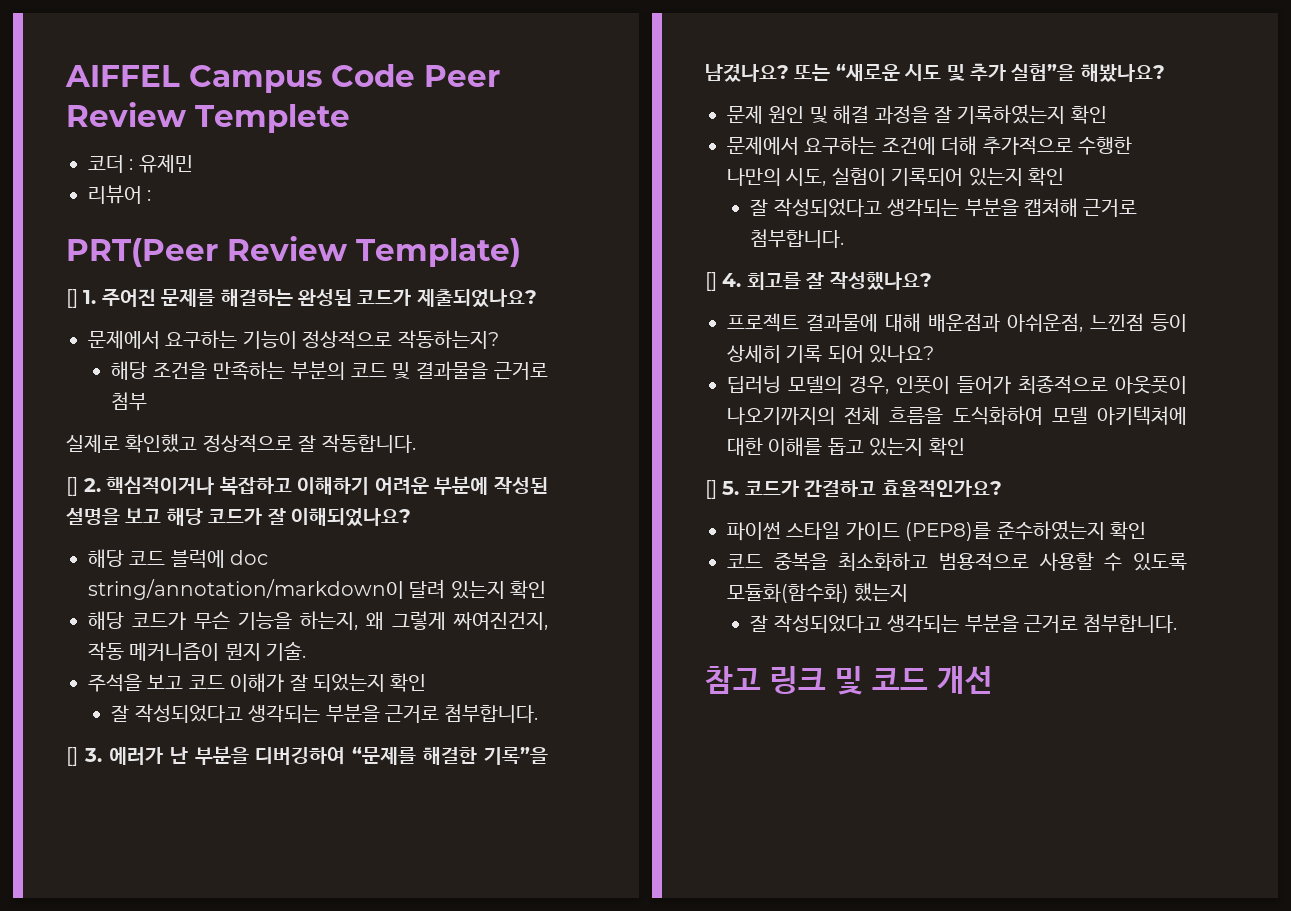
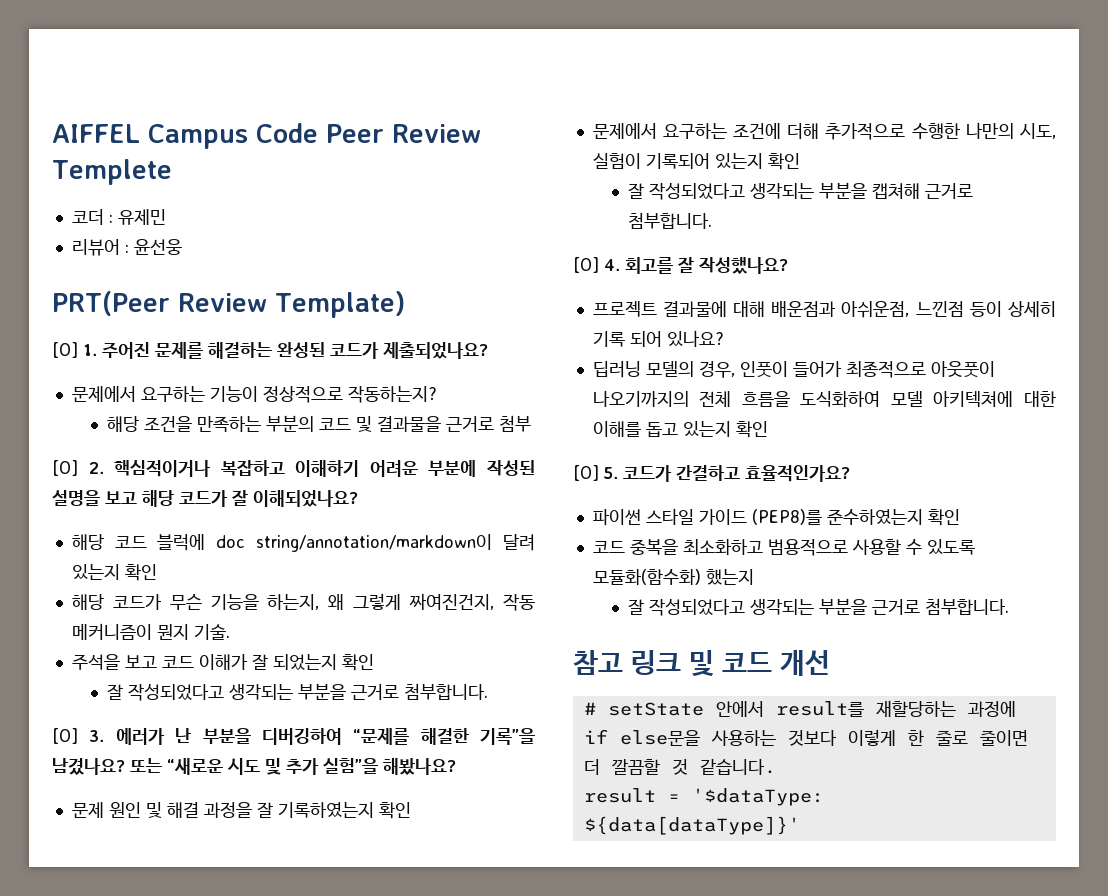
- 리뷰어 :
+ 리뷰어 : 윤선웅
- [] 1. 주어진 문제를 해결하는 완성된 코드가 제출되었나요?
+ [O] 1. 주어진 문제를 해결하는 완성된 코드가 제출되었나요?
- 실제로 확인했고 정상적으로 잘 작동합니다.
- [] 2. 핵심적이거나 복잡하고 이해하기 어려운 부분에 작성된 설명을 보고 해당 코드가 잘 이해되었나요?
+ [O] 2. 핵심적이거나 복잡하고 이해하기 어려운 부분에 작성된 설명을 보고 해당 코드가 잘 이해되었나요?
- [] 3. 에러가 난 부분을 디버깅하여 “문제를 해결한 기록”을 남겼나요?
+ [O] 3. 에러가 난 부분을 디버깅하여 “문제를 해결한 기록”을 남겼나요?
- [] 4. 회고를 잘 작성했나요?
+ [O] 4. 회고를 잘 작성했나요?
- [] 5. 코드가 간결하고 효율적인가요?
+ [O] 5. 코드가 간결하고 효율적인가요?
+ # setState 안에서 result를 재할당하는 과정에 if else문을 사용하는 것보다 이렇게 한 줄로 줄이면 더 깔끔할 것 같습니다.
+ result = '$dataType: ${data[dataType]}'

